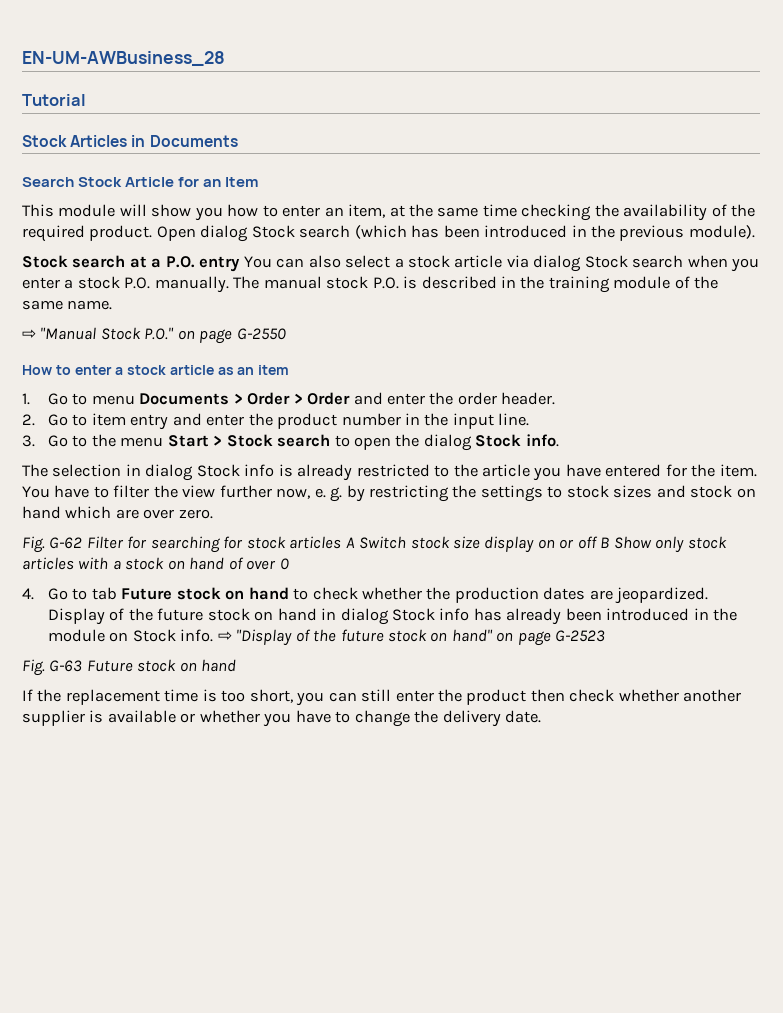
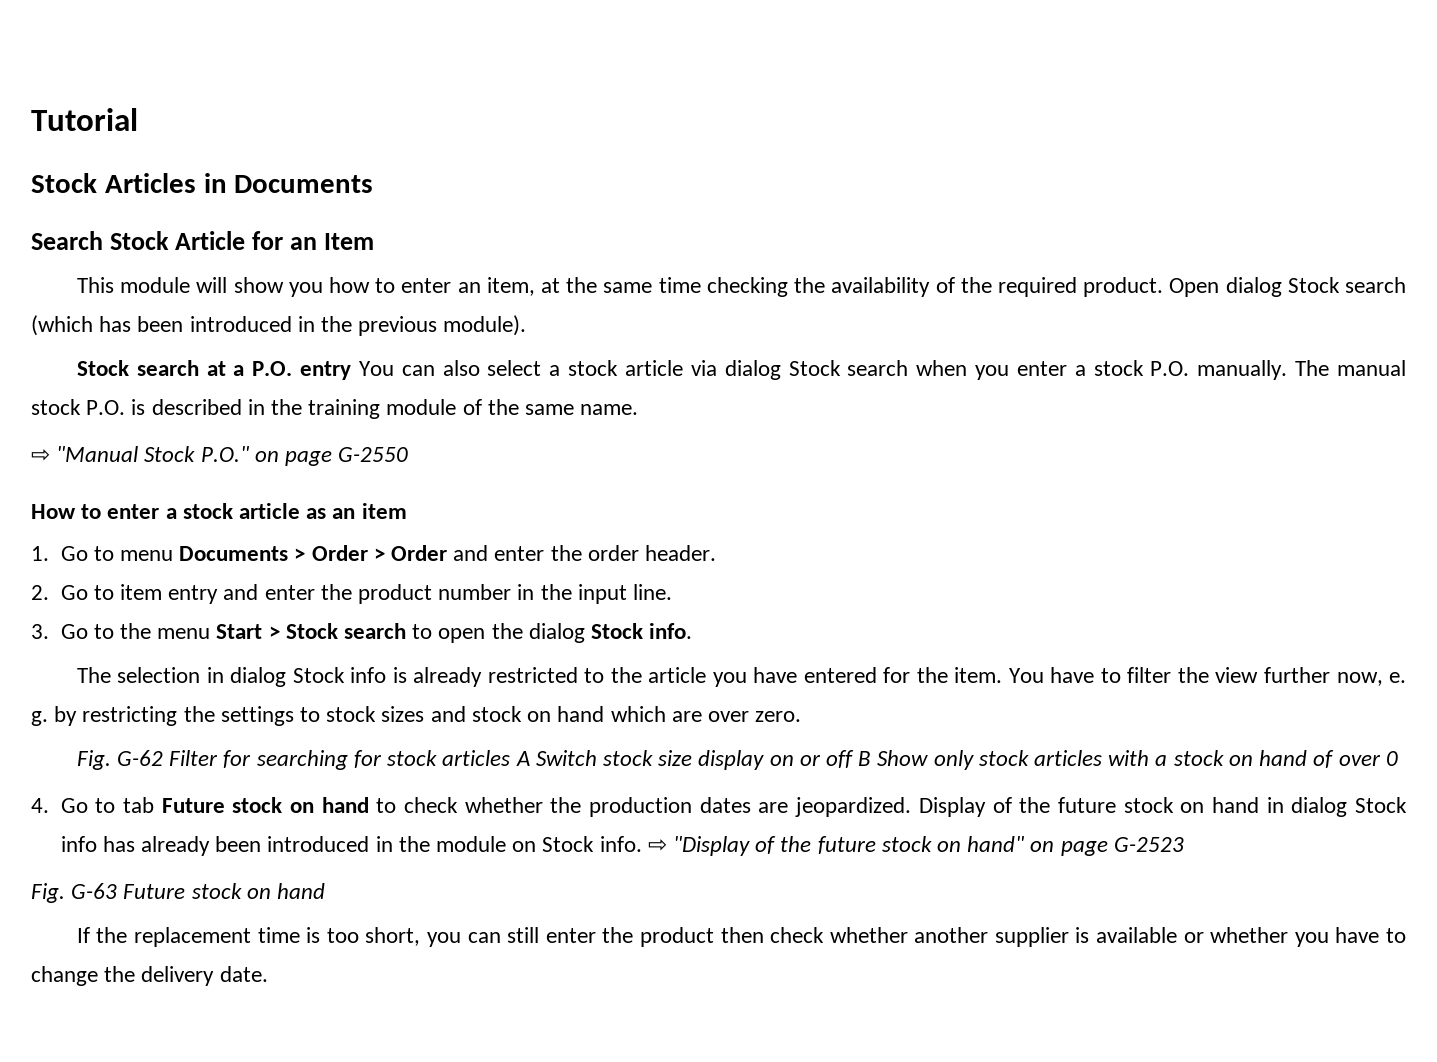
- EN-UM-AWBusiness_28

